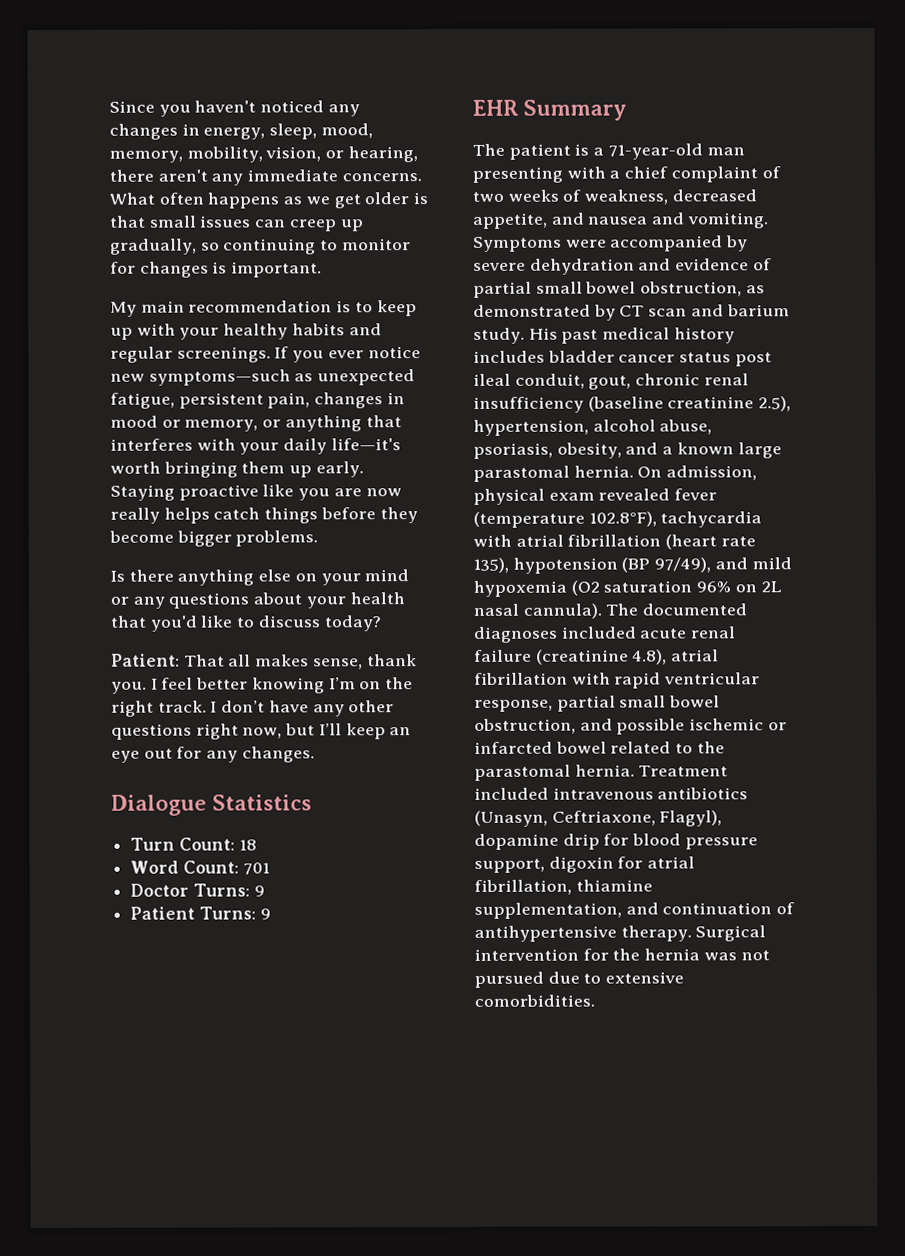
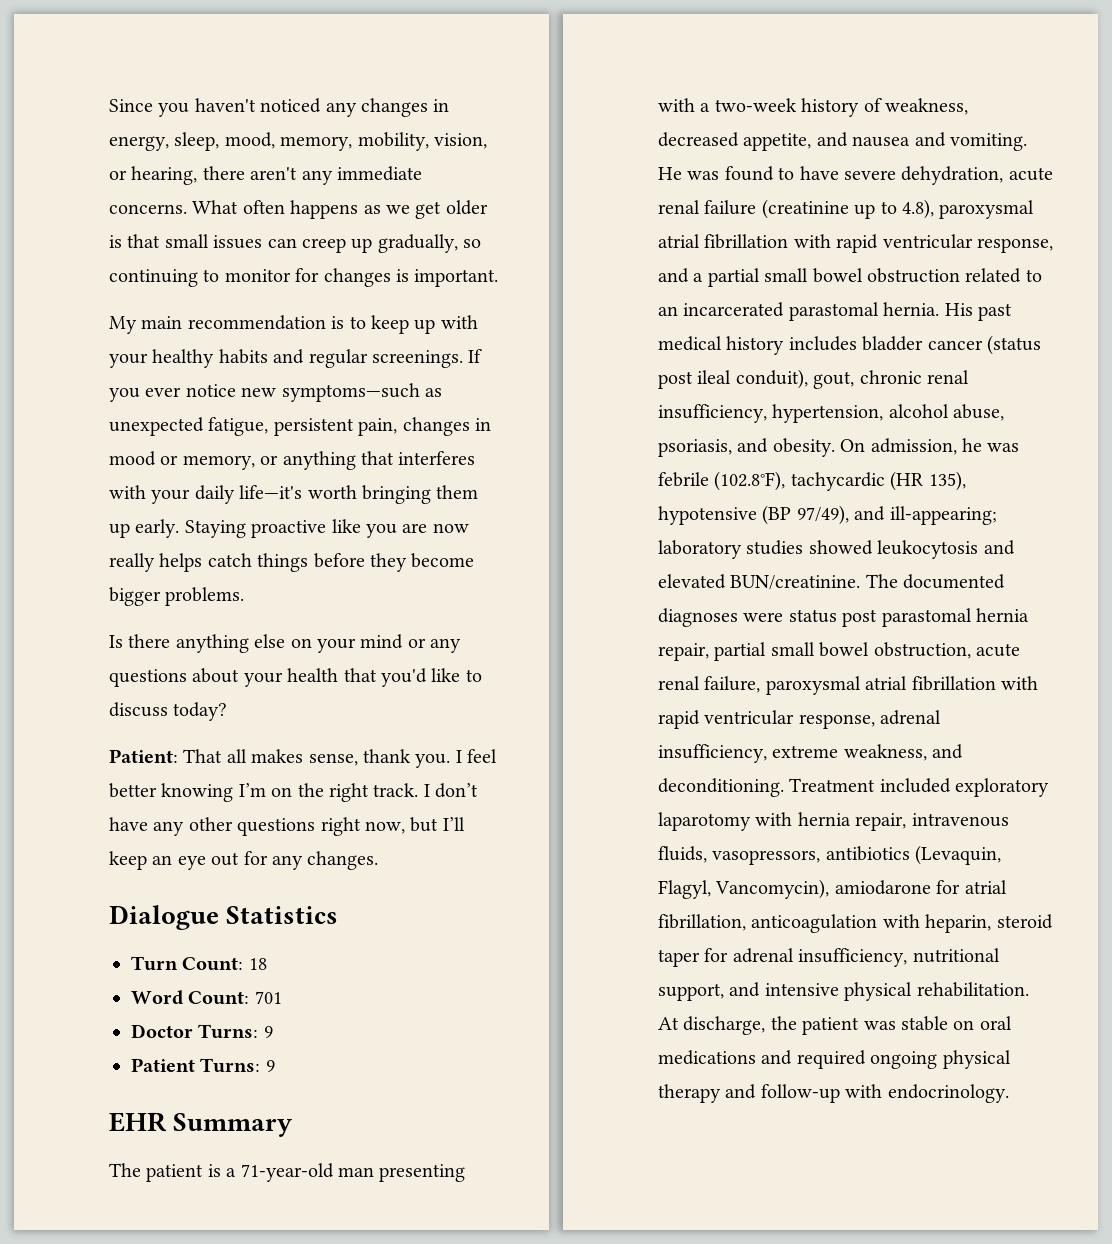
- The patient is a 71-year-old man presenting with a chief complaint of two weeks of weakness, decreased appetite, and nausea and vomiting.
+ The patient is a 71-year-old man presenting with a two-week history of weakness, decreased appetite, and nausea and vomiting.
- Symptoms were accompanied by severe dehydration and evidence of partial small bowel obstruction, as demonstrated by CT scan and barium study.
+ He was found to have severe dehydration, acute renal failure (creatinine up to 4.8), paroxysmal atrial fibrillation with rapid ventricular response, and a partial small bowel obstruction related to an incarcerated parastomal hernia.
- His past medical history includes bladder cancer status post ileal conduit, gout, chronic renal insufficiency (baseline creatinine 2.5), hypertension, alcohol abuse, psoriasis, obesity, and a known large parastomal hernia. On admission, physical exam revealed fever (temperature 102.8°F), tachycardia with atrial fibrillation (heart rate 135), hypotension (BP 97/49), and mild hypoxemia (O2 saturation 96% on 2L nasal cannula). The documented diagnoses included acute renal failure (creatinine 4.8), atrial fibrillation with rapid ventricular response, partial small bowel obstruction, and possible ischemic or infarcted bowel related to the parastomal hernia. Treatment included intravenous antibiotics (Unasyn, Ceftriaxone, Flagyl), dopamine drip for blood pressure support, digoxin for atrial fibrillation, thiamine supplementation, and continuation of antihypertensive therapy. Surgical intervention for the hernia was not pursued due to extensive comorbidities.
+ His past medical history includes bladder cancer (status post ileal conduit), gout, chronic renal insufficiency, hypertension, alcohol abuse, psoriasis, and obesity. On admission, he was febrile (102.8°F), tachycardic (HR 135), hypotensive (BP 97/49), and ill-appearing; laboratory studies showed leukocytosis and elevated BUN/creatinine. The documented diagnoses were status post parastomal hernia repair, partial small bowel obstruction, acute renal failure, paroxysmal atrial fibrillation with rapid ventricular response, adrenal insufficiency, extreme weakness, and deconditioning. Treatment included exploratory laparotomy with hernia repair, intravenous fluids, vasopressors, antibiotics (Levaquin, Flagyl, Vancomycin), amiodarone for atrial fibrillation, anticoagulation with heparin, steroid taper for adrenal insufficiency, nutritional support, and intensive physical rehabilitation. At discharge, the patient was stable on oral medications and required ongoing physical therapy and follow-up with endocrinology.

